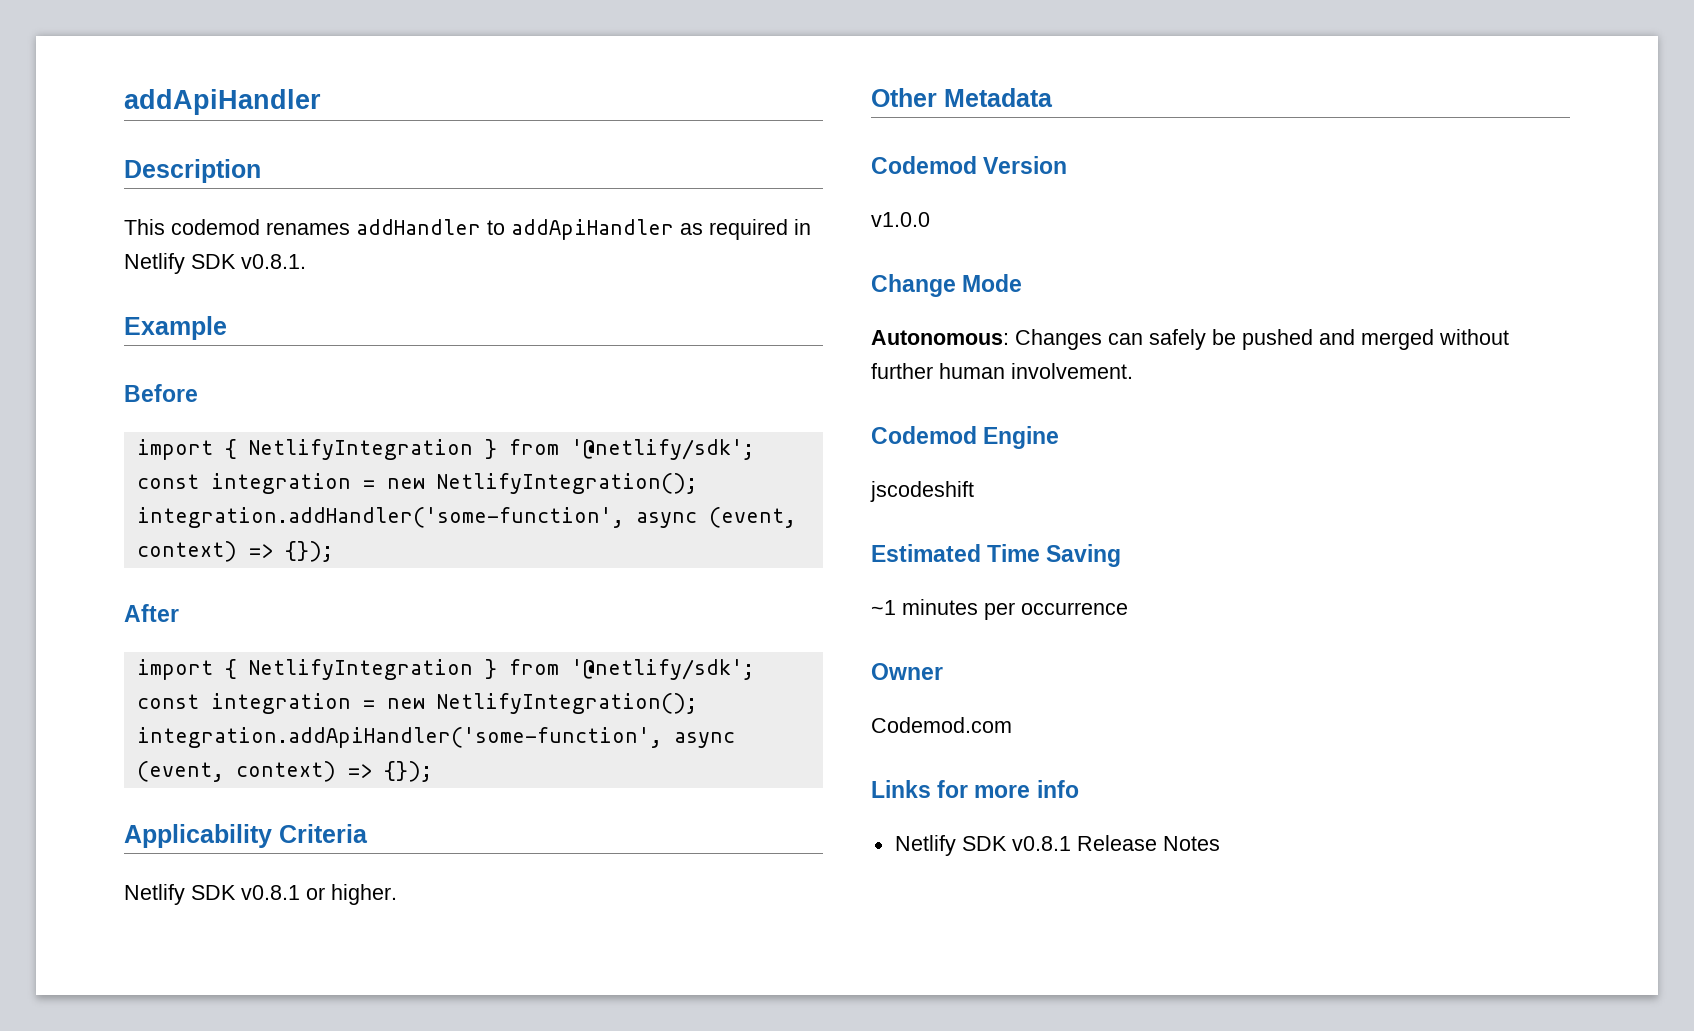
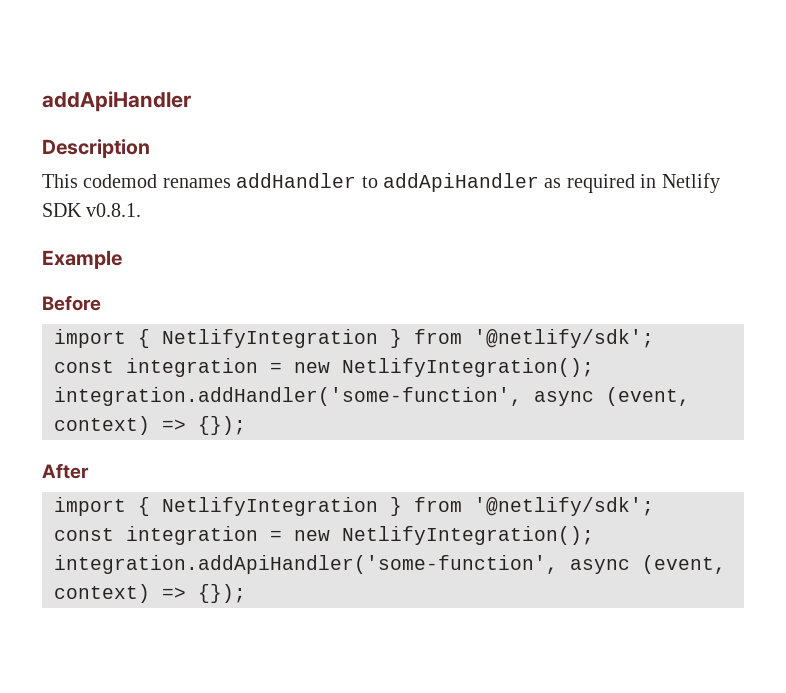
- Applicability Criteria
- Netlify SDK v0.8.1 or higher.
- Other Metadata
- Codemod Version
- v1.0.0
- Change Mode
- Autonomous: Changes can safely be pushed and merged without further human involvement.
- Codemod Engine
- jscodeshift
- Estimated Time Saving
- ~1 minutes per occurrence
- Owner
- Codemod.com
- Links for more info
- Netlify SDK v0.8.1 Release Notes

